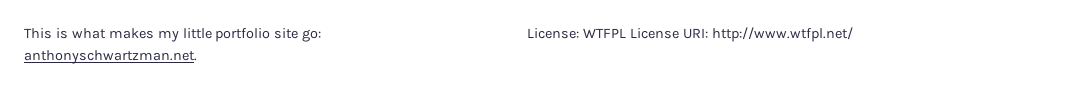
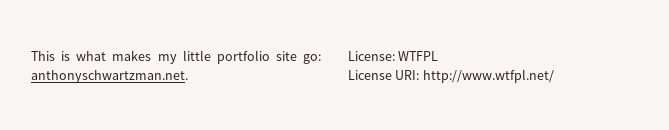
- License: WTFPL License URI: http://www.wtfpl.net/
+ License: WTFPL
+ License URI: http://www.wtfpl.net/

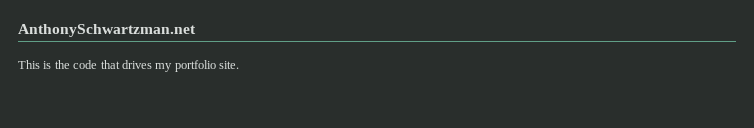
+ AnthonySchwartzman.net
- This is what makes my little portfolio site go: anthonyschwartzman.net.
- License: WTFPL
- License URI: http://www.wtfpl.net/
+ This is the code that drives my portfolio site.

